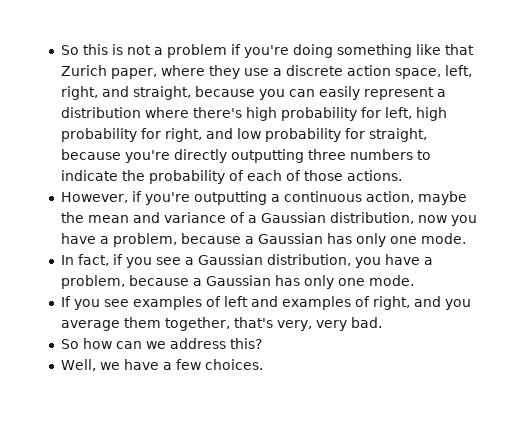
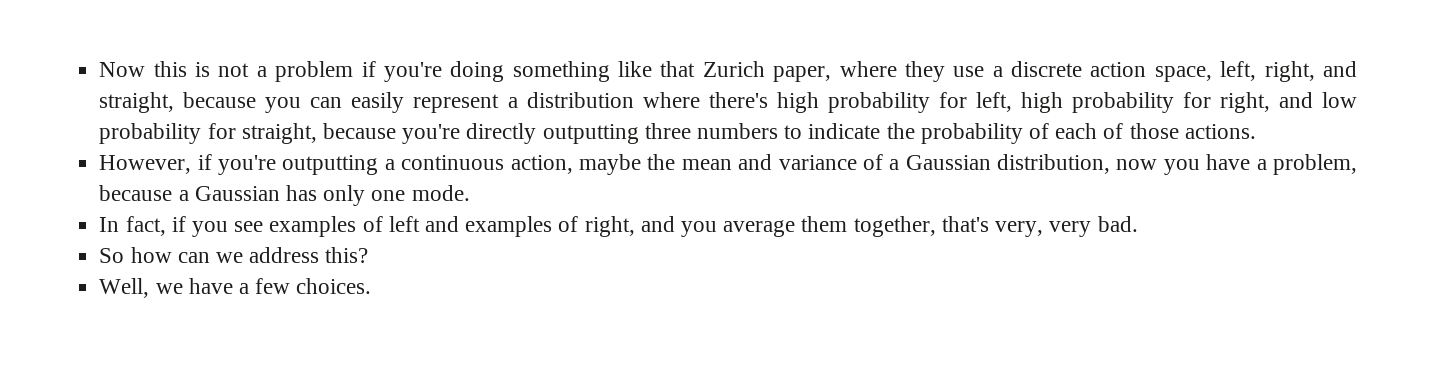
- So this is not a problem if you're doing something like that Zurich paper, where they use a discrete action space, left, right, and straight, because you can easily represent a distribution where there's high probability for left, high probability for right, and low probability for straight, because you're directly outputting three numbers to indicate the probability of each of those actions.
+ Now this is not a problem if you're doing something like that Zurich paper, where they use a discrete action space, left, right, and straight, because you can easily represent a distribution where there's high probability for left, high probability for right, and low probability for straight, because you're directly outputting three numbers to indicate the probability of each of those actions.
- In fact, if you see a Gaussian distribution, you have a problem, because a Gaussian has only one mode.
- If you see examples of left and examples of right, and you average them together, that's very, very bad.
+ In fact, if you see examples of left and examples of right, and you average them together, that's very, very bad.

